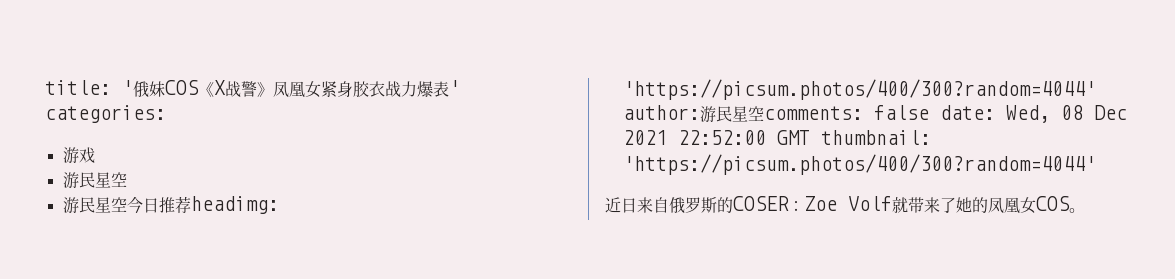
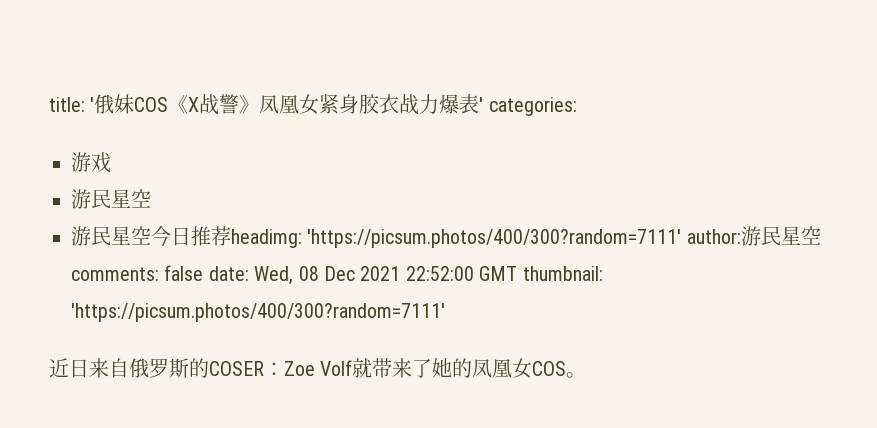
- 游民星空今日推荐headimg: 'https://picsum.photos/400/300?random=4044' author:游民星空comments: false date: Wed, 08 Dec 2021 22:52:00 GMT thumbnail: 'https://picsum.photos/400/300?random=4044'
+ 游民星空今日推荐headimg: 'https://picsum.photos/400/300?random=7111' author:游民星空comments: false date: Wed, 08 Dec 2021 22:52:00 GMT thumbnail: 'https://picsum.photos/400/300?random=7111'

